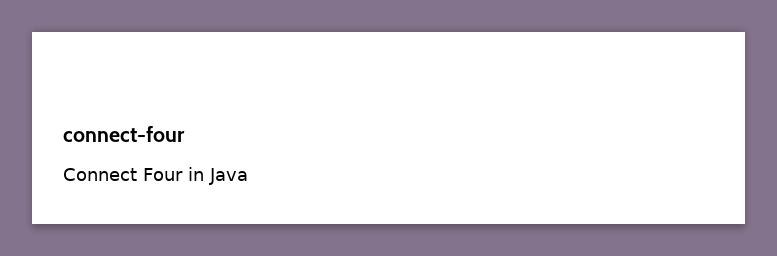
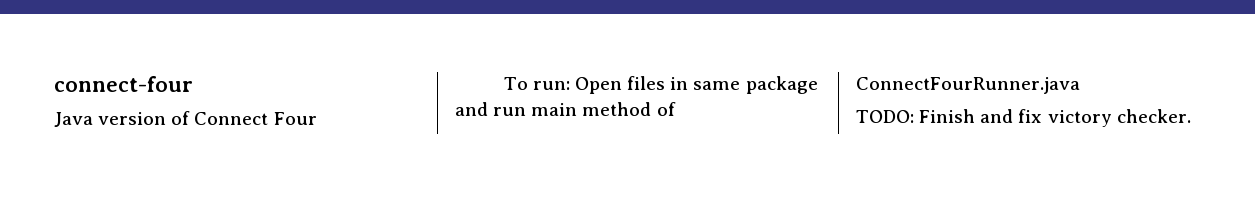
- Connect Four in Java
+ Java version of Connect Four
+ To run: Open files in same package and run main method of ConnectFourRunner.java
+ TODO: Finish and fix victory checker.

